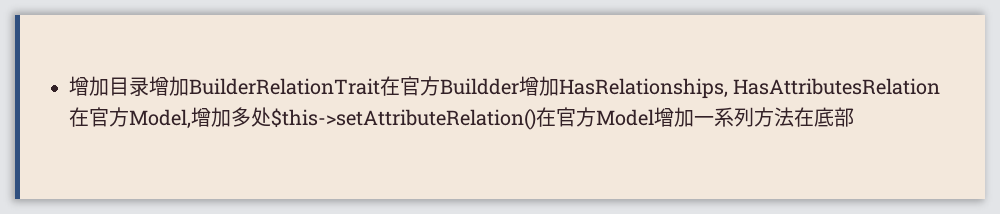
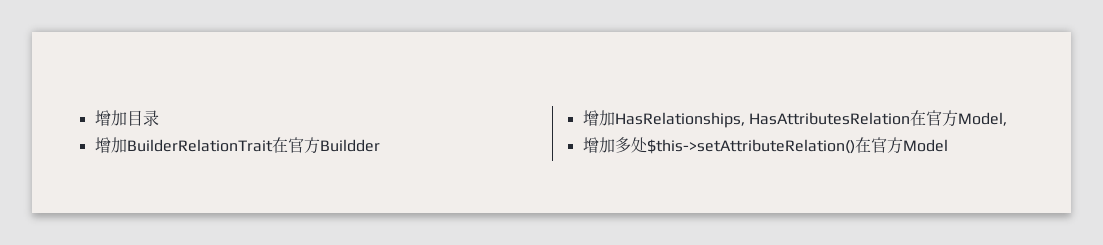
- 增加目录增加BuilderRelationTrait在官方Buildder增加HasRelationships, HasAttributesRelation在官方Model,增加多处$this->setAttributeRelation()在官方Model增加一系列方法在底部
+ 增加目录
+ 增加BuilderRelationTrait在官方Buildder
+ 增加HasRelationships, HasAttributesRelation在官方Model,
+ 增加多处$this->setAttributeRelation()在官方Model

